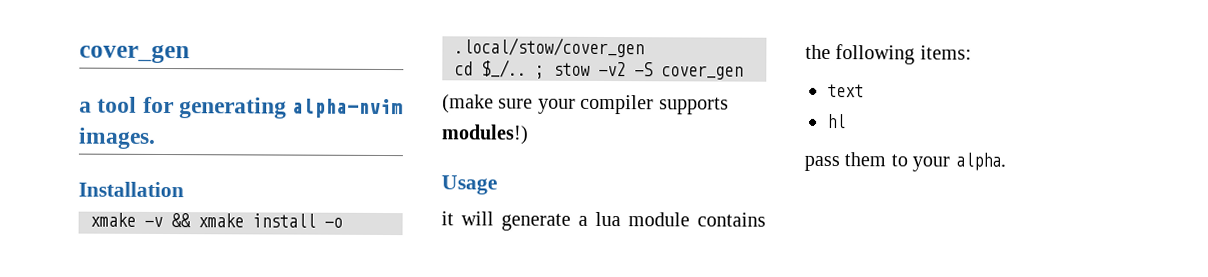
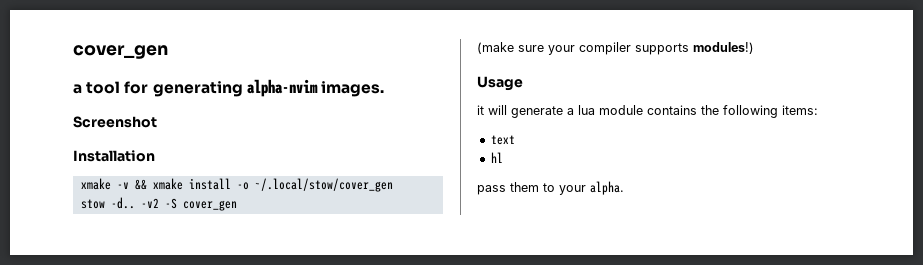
+ Screenshot
- xmake -v && xmake install -o .local/stow/cover_gen
- cd $_/.. ; stow -v2 -S cover_gen
+ xmake -v && xmake install -o ~/.local/stow/cover_gen
+ stow -d.. -v2 -S cover_gen

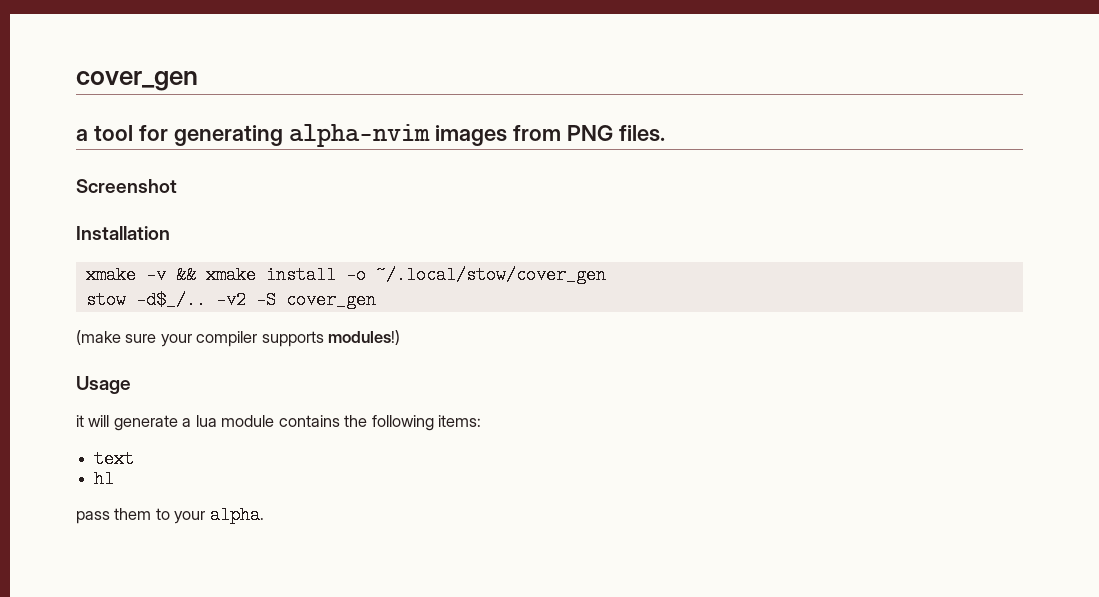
- a tool for generating alpha-nvim images.
+ a tool for generating alpha-nvim images from PNG files.
- stow -d..
+ stow -d$_/..

